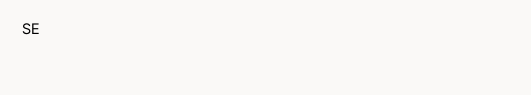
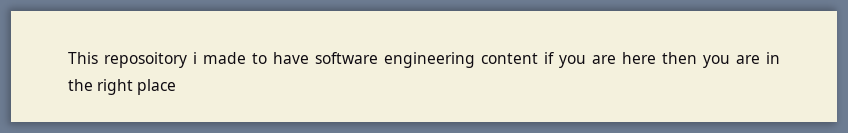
- SE
+ This reposoitory i made to have software engineering content if you are here then you are in the right place

